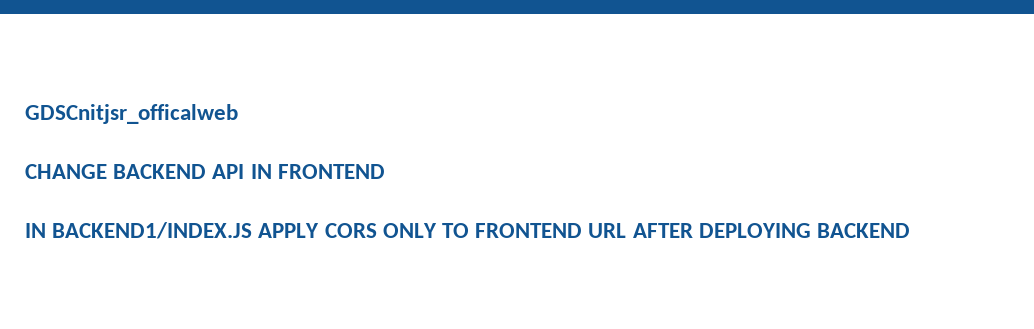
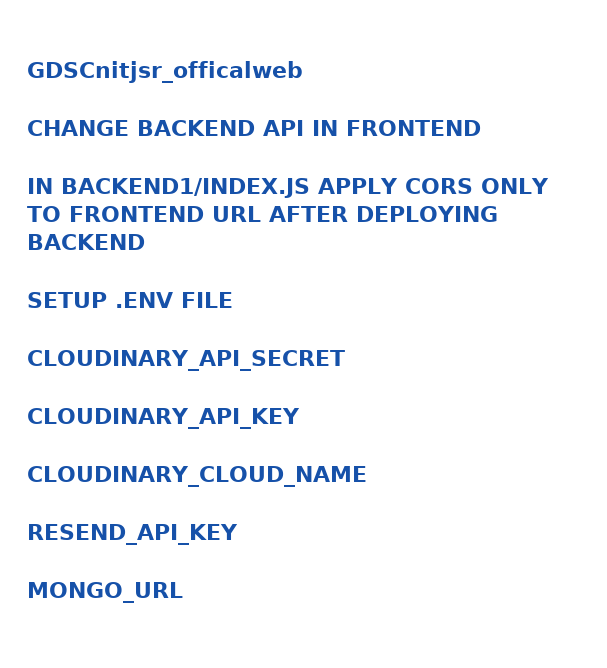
+ SETUP .ENV FILE
+ CLOUDINARY_API_SECRET
+ CLOUDINARY_API_KEY
+ CLOUDINARY_CLOUD_NAME
+ RESEND_API_KEY
+ MONGO_URL

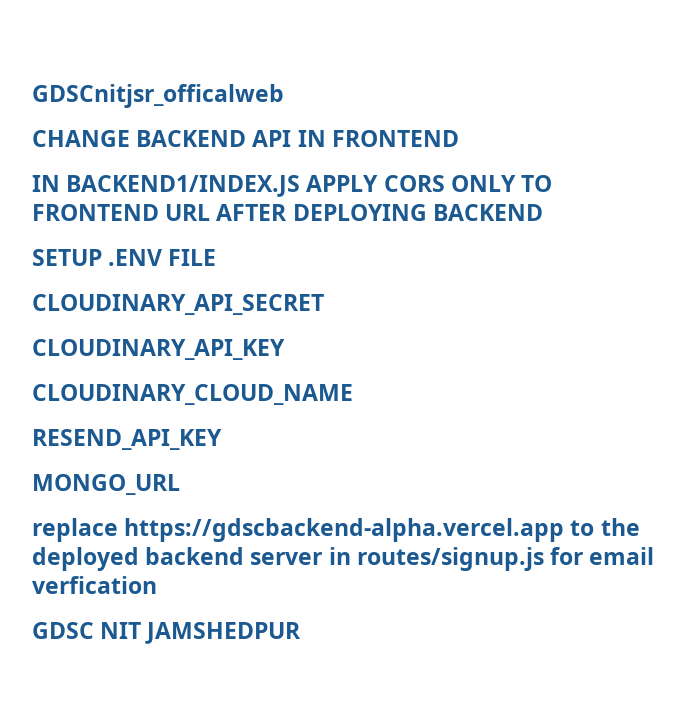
+ replace https://gdscbackend-alpha.vercel.app to the deployed backend server in routes/signup.js for email verfication
+ GDSC NIT JAMSHEDPUR

